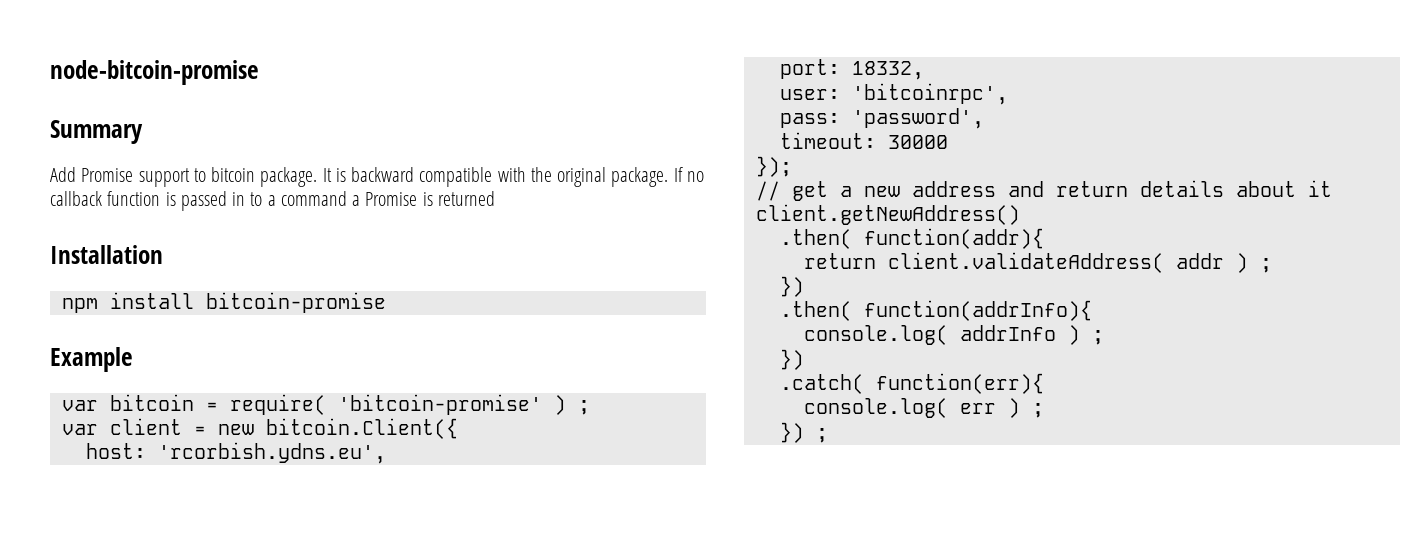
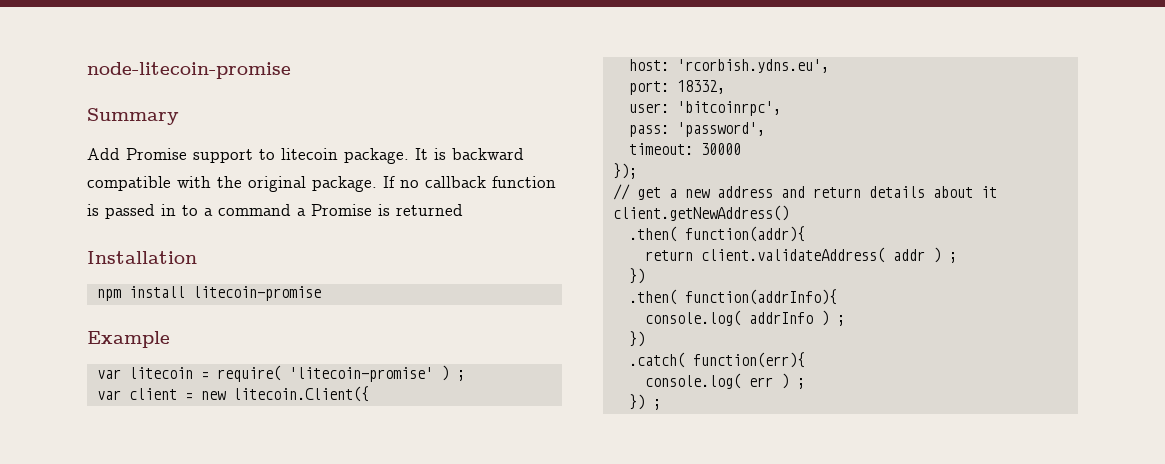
- node-bitcoin-promise
+ node-litecoin-promise
- Add Promise support to bitcoin package.
+ Add Promise support to litecoin package.
- npm install bitcoin-promise
+ npm install litecoin-promise
- var bitcoin = require( 'bitcoin-promise' ) ;
+ var litecoin = require( 'litecoin-promise' ) ;
- var client = new bitcoin.Client({
+ var client = new litecoin.Client({

